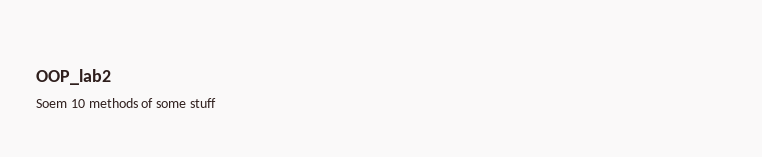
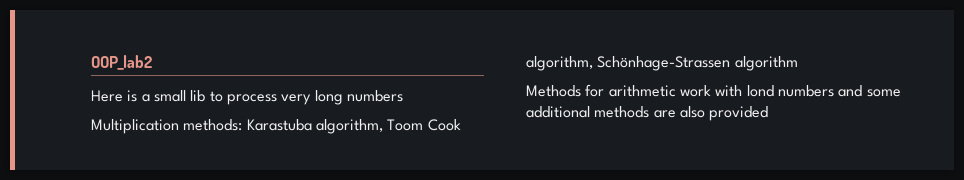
- Soem 10 methods of some stuff
+ Here is a small lib to process very long numbers
+ Multiplication methods: Karastuba algorithm, Toom Cook algorithm, Schönhage-Strassen algorithm
+ Methods for arithmetic work with lond numbers and some additional methods are also provided

